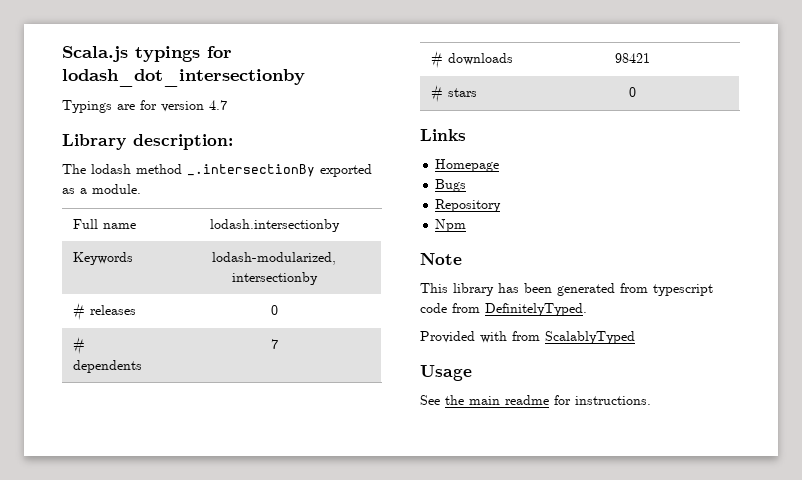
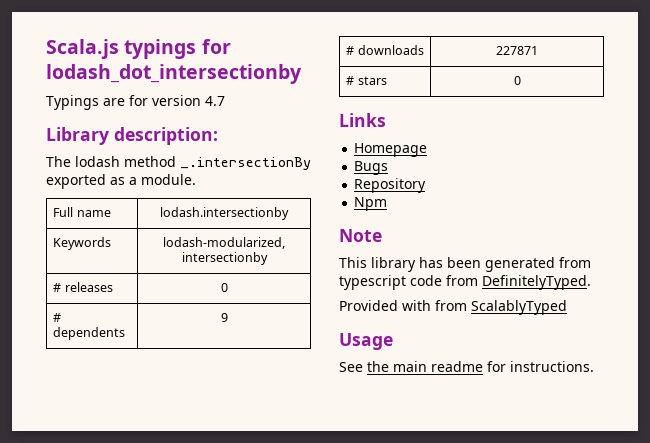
- # dependents | 7
+ # dependents | 9
- # downloads | 98421
+ # downloads | 227871

